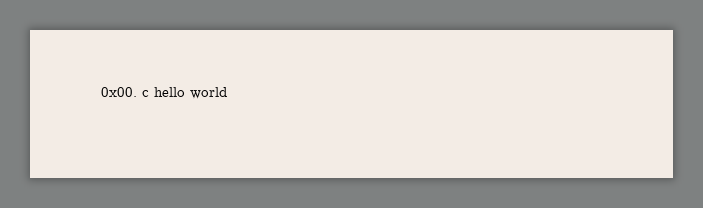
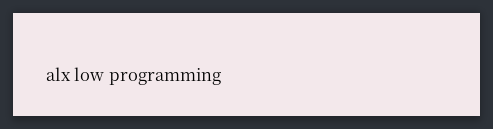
- 0x00. c hello world
+ alx low programming

